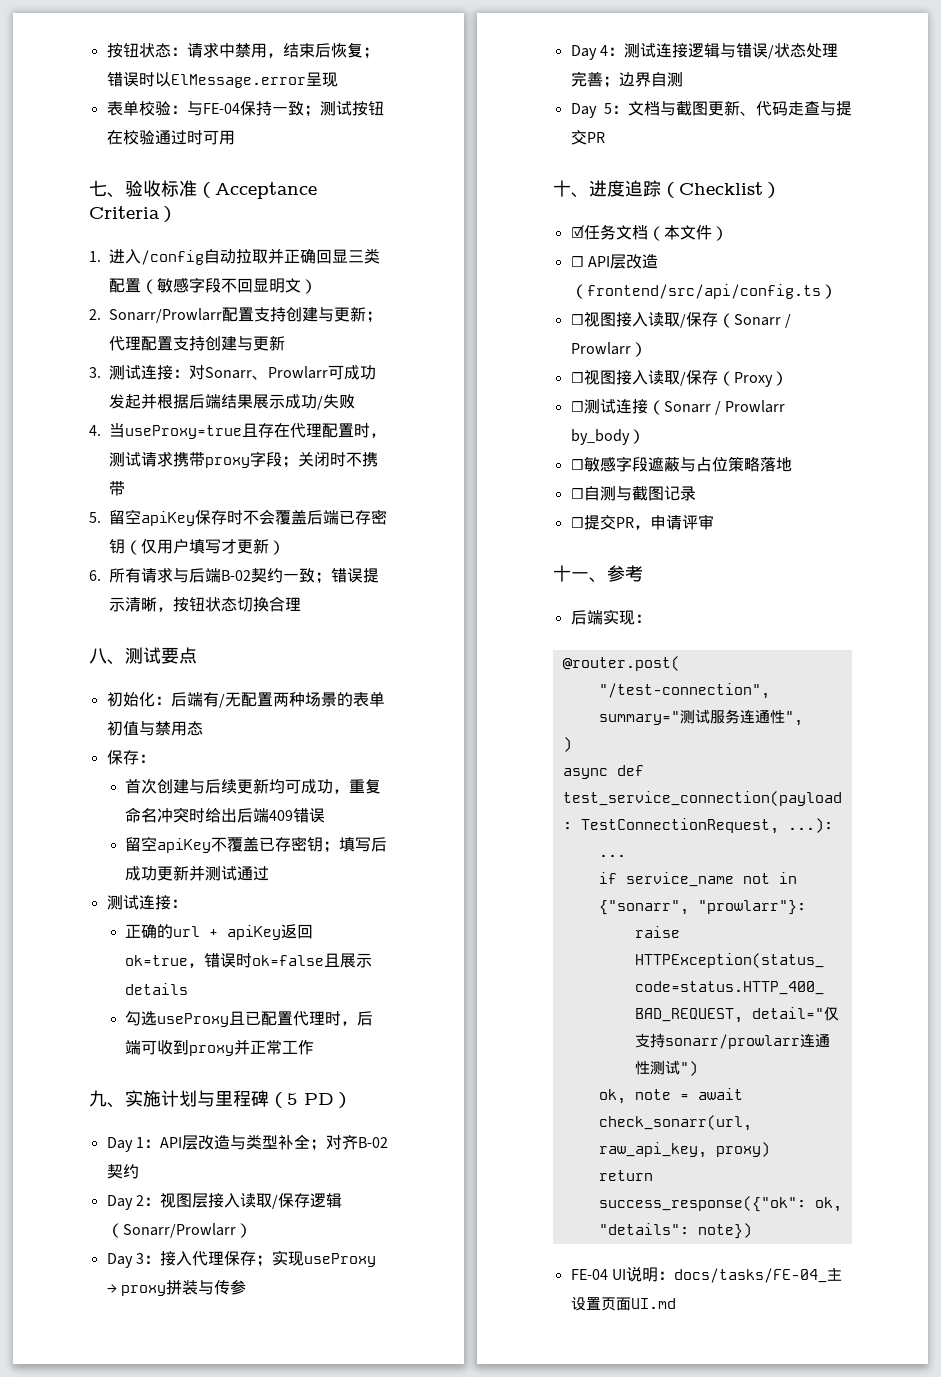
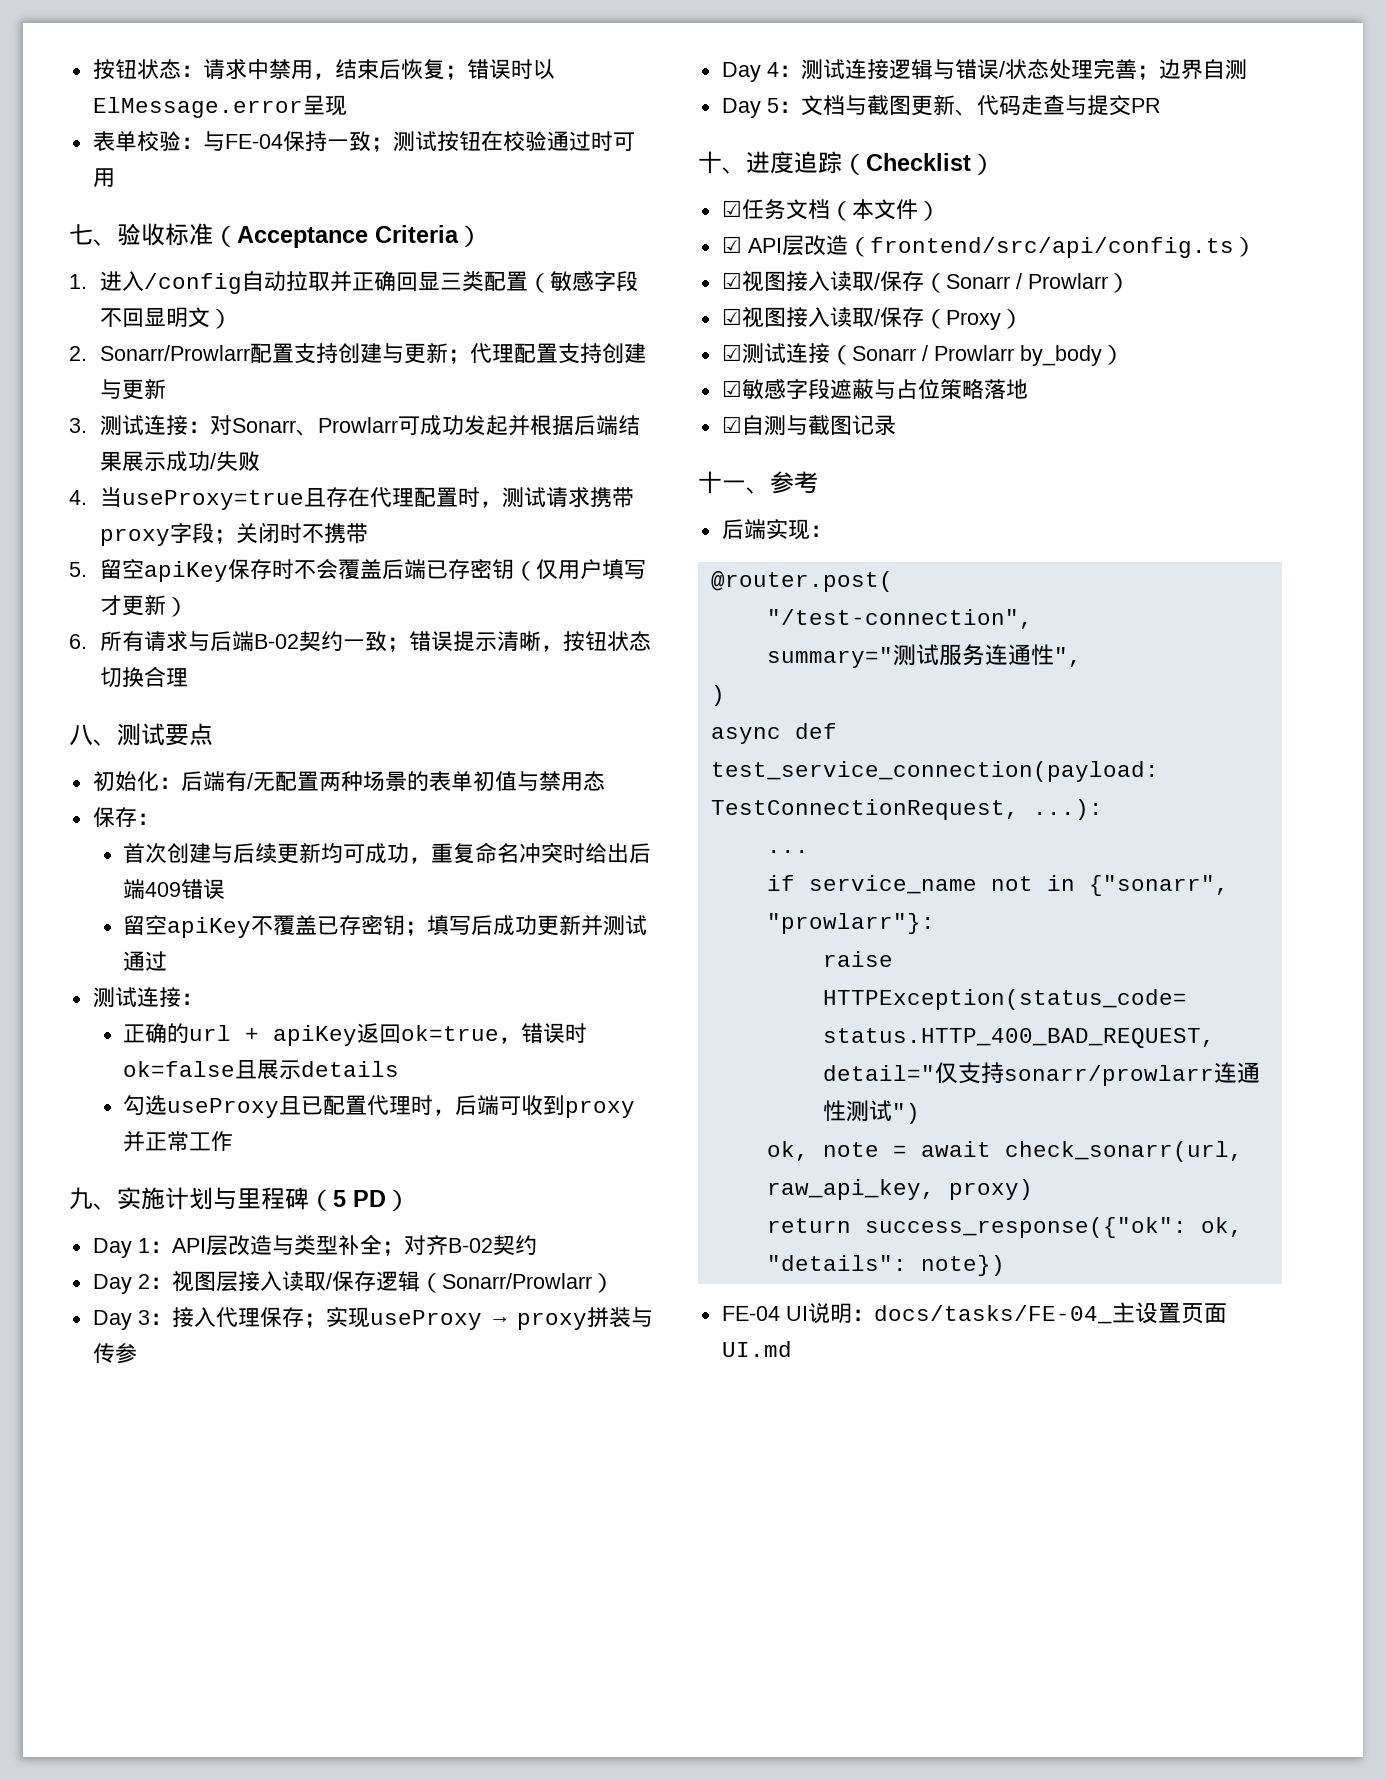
- ☐ API层改造（frontend/src/api/config.ts）
+ ☑ API层改造（frontend/src/api/config.ts）
- ☐视图接入读取/保存（Sonarr / Prowlarr）
+ ☑视图接入读取/保存（Sonarr / Prowlarr）
- ☐视图接入读取/保存（Proxy）
+ ☑视图接入读取/保存（Proxy）
- ☐测试连接（Sonarr / Prowlarr by_body）
+ ☑测试连接（Sonarr / Prowlarr by_body）
- ☐敏感字段遮蔽与占位策略落地
+ ☑敏感字段遮蔽与占位策略落地
- ☐自测与截图记录
+ ☑自测与截图记录
- ☐提交PR，申请评审

